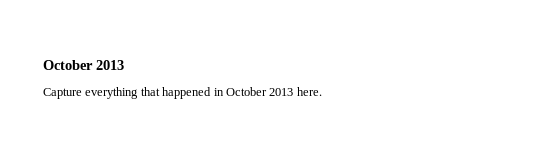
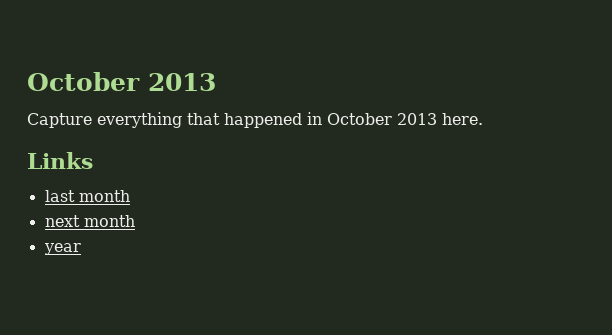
+ Links
+ last month
+ next month
+ year

